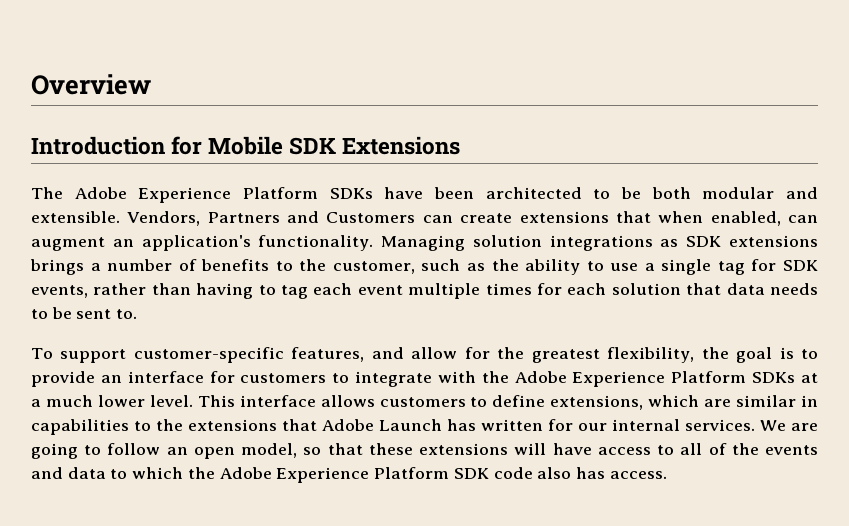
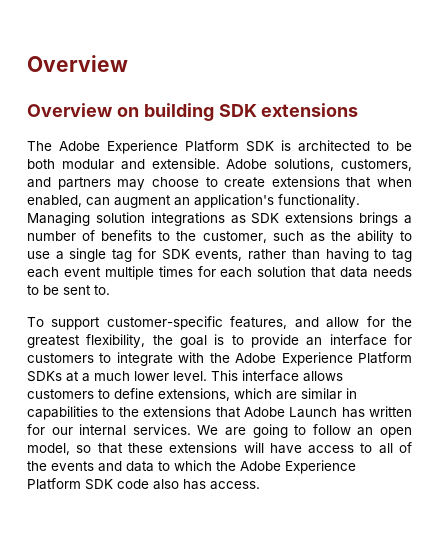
- Introduction for Mobile SDK Extensions
+ Overview on building SDK extensions
- The Adobe Experience Platform SDKs have been architected to be both modular and extensible.
+ The Adobe Experience Platform SDK is architected to be both modular and extensible.
- Vendors, Partners and Customers can create extensions that when enabled, can augment an application's functionality.
+ Adobe solutions, customers, and partners may choose to create extensions that when enabled, can augment an application's functionality.

